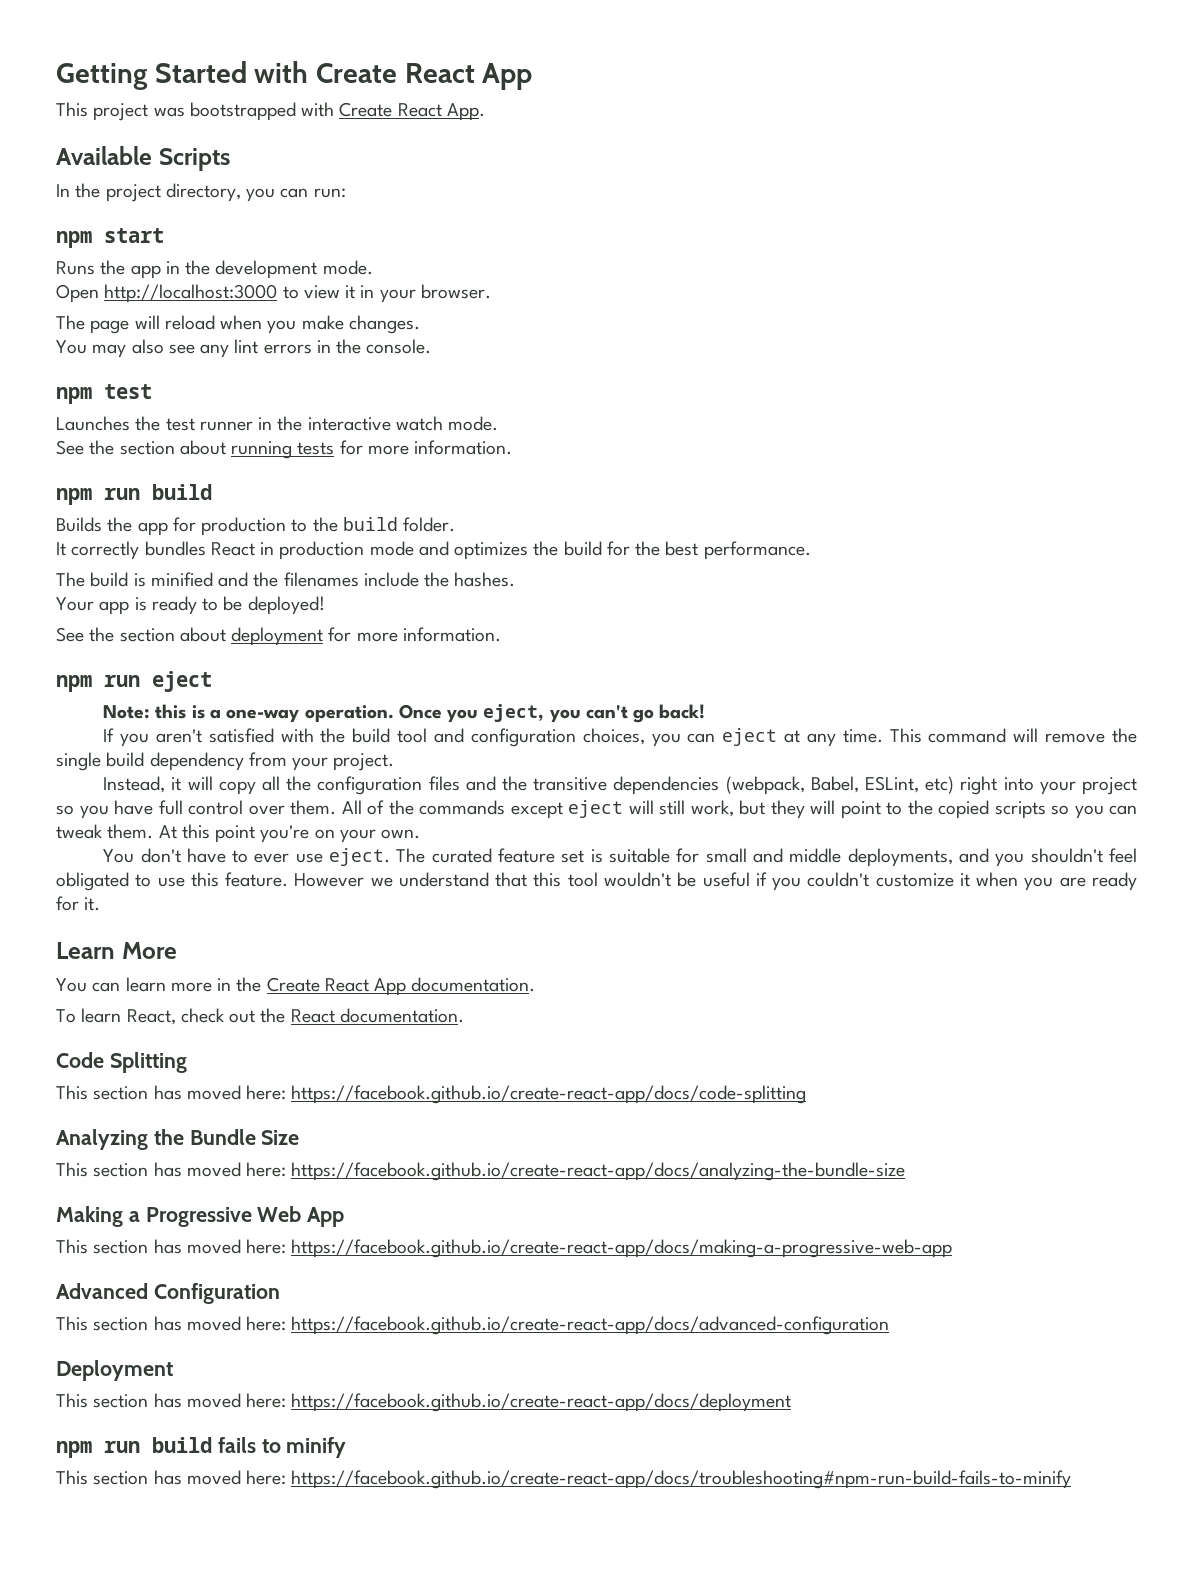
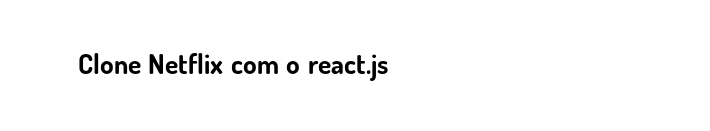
- Getting Started with Create React App
- This project was bootstrapped with Create React App.
- Available Scripts
- In the project directory, you can run:
- npm start
- Runs the app in the development mode.
- Open http://localhost:3000 to view it in your browser.
- The page will reload when you make changes.
- You may also see any lint errors in the console.
- npm test
- Launches the test runner in the interactive watch mode.
- See the section about running tests for more information.
- npm run build
- Builds the app for production to the build folder.
- It correctly bundles React in production mode and optimizes the build for the best performance.
- The build is minified and the filenames include the hashes.
- Your app is ready to be deployed!
- See the section about deployment for more information.
- npm run eject
- Note: this is a one-way operation. Once you eject, you can't go back!
- If you aren't satisfied with the build tool and configuration choices, you can eject at any time. This command will remove the single build dependency from your project.
- Instead, it will copy all the configuration files and the transitive dependencies (webpack, Babel, ESLint, etc) right into your project so you have full control over them. All of the commands except eject will still work, but they will point to the copied scripts so you can tweak them. At this point you're on your own.
- You don't have to ever use eject. The curated feature set is suitable for small and middle deployments, and you shouldn't feel obligated to use this feature. However we understand that this tool wouldn't be useful if you couldn't customize it when you are ready for it.
- Learn More
- You can learn more in the Create React App documentation.
- To learn React, check out the React documentation.
- Code Splitting
- This section has moved here: https://facebook.github.io/create-react-app/docs/code-splitting
- Analyzing the Bundle Size
- This section has moved here: https://facebook.github.io/create-react-app/docs/analyzing-the-bundle-size
- Making a Progressive Web App
- This section has moved here: https://facebook.github.io/create-react-app/docs/making-a-progressive-web-app
- Advanced Configuration
- This section has moved here: https://facebook.github.io/create-react-app/docs/advanced-configuration
- Deployment
- This section has moved here: https://facebook.github.io/create-react-app/docs/deployment
- npm run build fails to minify
- This section has moved here: https://facebook.github.io/create-react-app/docs/troubleshooting#npm-run-build-fails-to-minify
+ Clone Netflix com o react.js

